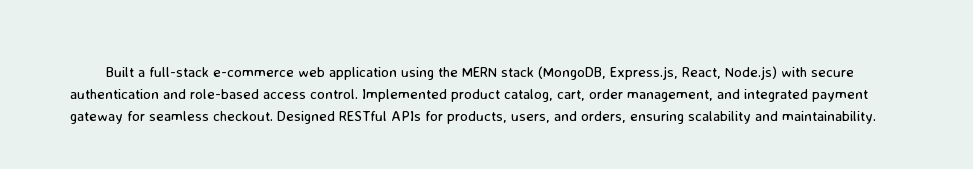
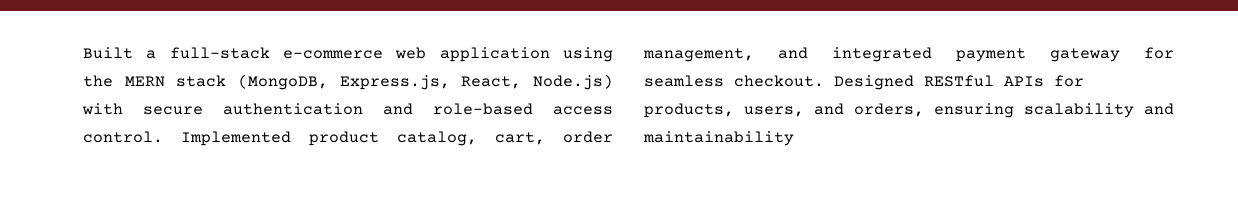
- Designed RESTful APIs for products, users, and orders, ensuring scalability and maintainability.
+ Designed RESTful APIs for products, users, and orders, ensuring scalability and maintainability

